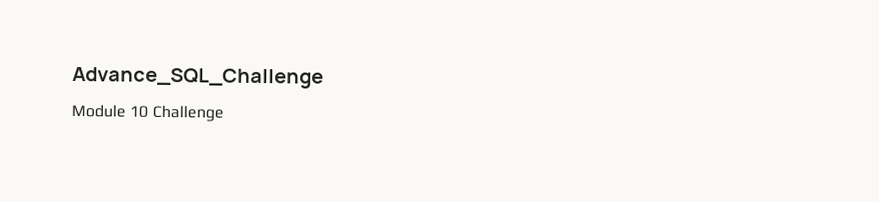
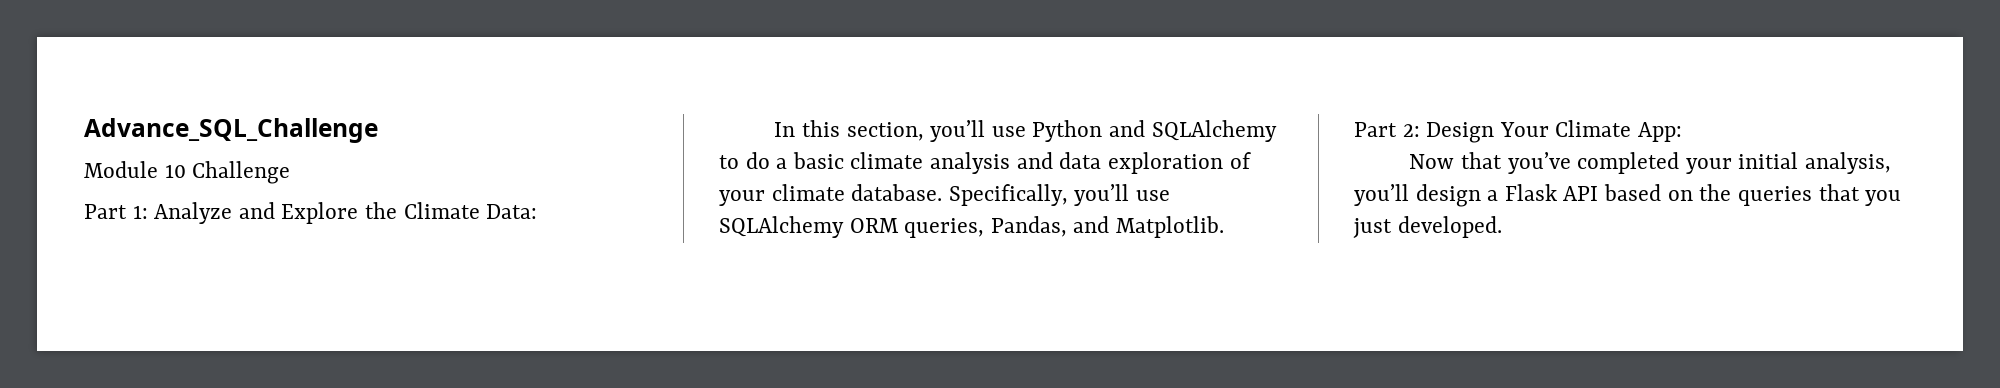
+ Part 1: Analyze and Explore the Climate Data:
+ In this section, you’ll use Python and SQLAlchemy to do a basic climate analysis and data exploration of your climate database. Specifically, you’ll use SQLAlchemy ORM queries, Pandas, and Matplotlib.
+ Part 2: Design Your Climate App:
+ Now that you’ve completed your initial analysis, you’ll design a Flask API based on the queries that you just developed.

